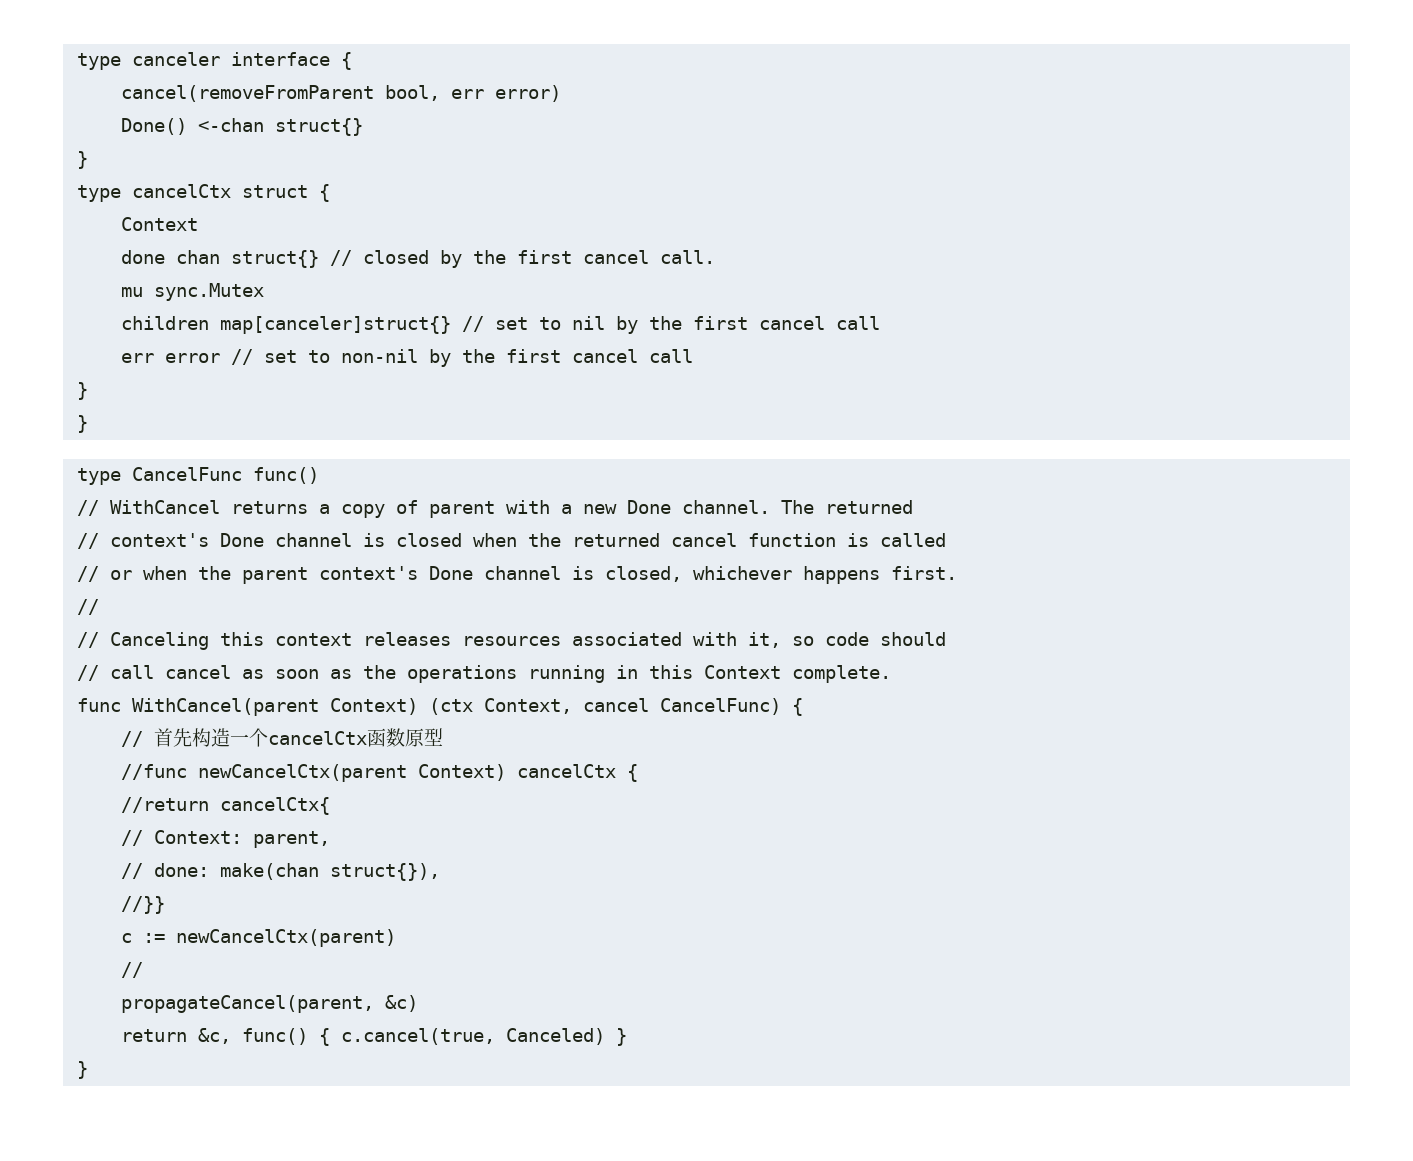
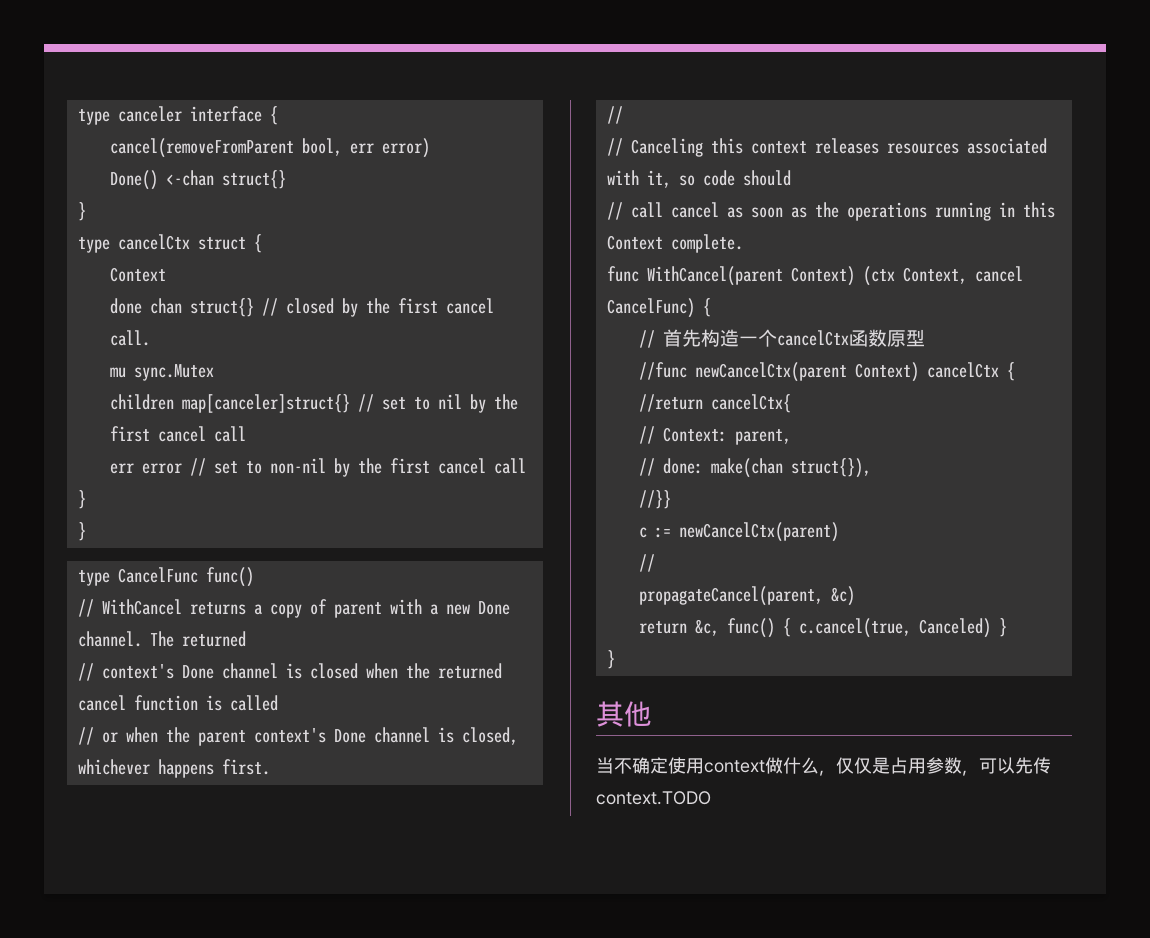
+ 其他
+ 当不确定使用context做什么，仅仅是占用参数，可以先传context.TODO

